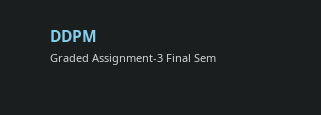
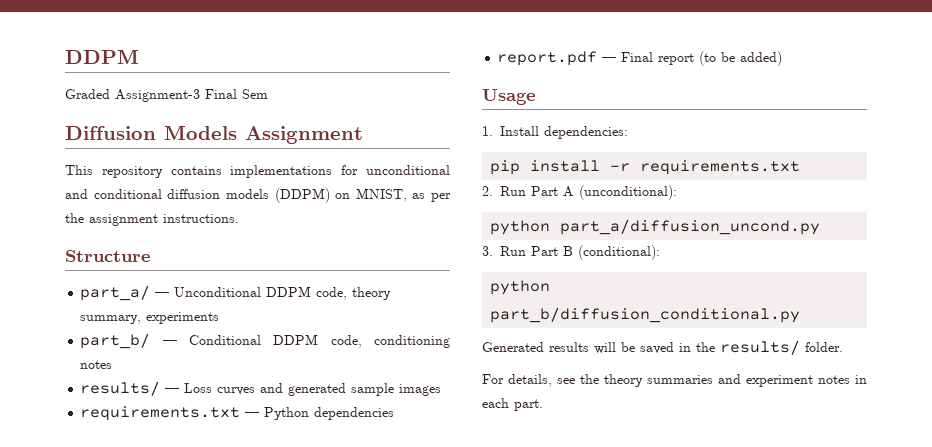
+ Diffusion Models Assignment
+ This repository contains implementations for unconditional and conditional diffusion models (DDPM) on MNIST, as per the assignment instructions.
+ Structure
+ part_a/ — Unconditional DDPM code, theory summary, experiments
+ part_b/ — Conditional DDPM code, conditioning notes
+ results/ — Loss curves and generated sample images
+ requirements.txt — Python dependencies
+ report.pdf — Final report (to be added)
+ Usage
+ 1. Install dependencies:
+ pip install -r requirements.txt
+ 2. Run Part A (unconditional):
+ python part_a/diffusion_uncond.py
+ 3. Run Part B (conditional):
+ python part_b/diffusion_conditional.py
+ Generated results will be saved in the results/ folder.
+ For details, see the theory summaries and experiment notes in each part.

